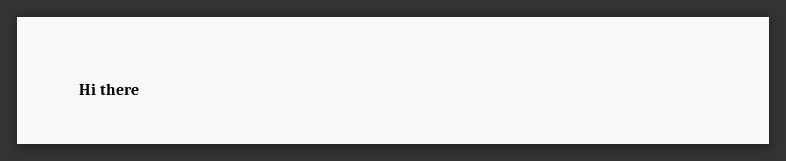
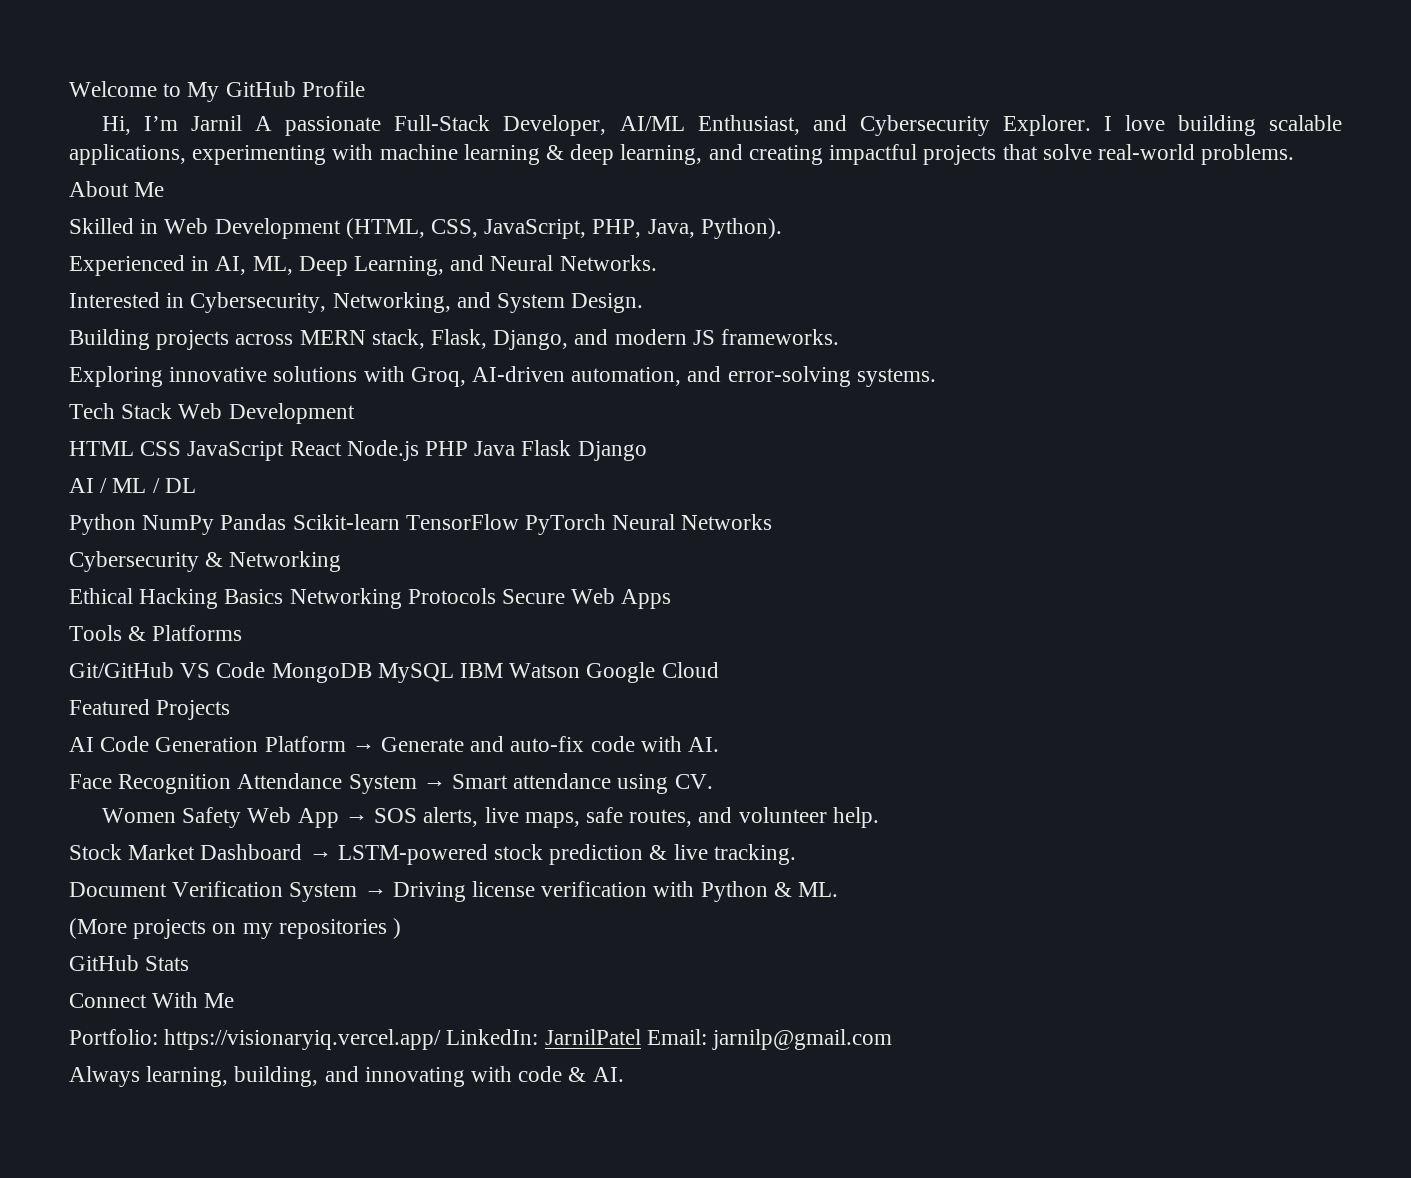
- Hi there
+ Welcome to My GitHub Profile
+ Hi, I’m Jarnil A passionate Full-Stack Developer, AI/ML Enthusiast, and Cybersecurity Explorer. I love building scalable applications, experimenting with machine learning & deep learning, and creating impactful projects that solve real-world problems.
+ About Me
+ Skilled in Web Development (HTML, CSS, JavaScript, PHP, Java, Python).
+ Experienced in AI, ML, Deep Learning, and Neural Networks.
+ Interested in Cybersecurity, Networking, and System Design.
+ Building projects across MERN stack, Flask, Django, and modern JS frameworks.
+ Exploring innovative solutions with Groq, AI-driven automation, and error-solving systems.
+ Tech Stack Web Development
+ HTML CSS JavaScript React Node.js PHP Java Flask Django
+ AI / ML / DL
+ Python NumPy Pandas Scikit-learn TensorFlow PyTorch Neural Networks
+ Cybersecurity & Networking
+ Ethical Hacking Basics Networking Protocols Secure Web Apps
+ Tools & Platforms
+ Git/GitHub VS Code MongoDB MySQL IBM Watson Google Cloud
+ Featured Projects
+ AI Code Generation Platform → Generate and auto-fix code with AI.
+ Face Recognition Attendance System → Smart attendance using CV.
+ Women Safety Web App → SOS alerts, live maps, safe routes, and volunteer help.
+ Stock Market Dashboard → LSTM-powered stock prediction & live tracking.
+ Document Verification System → Driving license verification with Python & ML.
+ (More projects on my repositories )
+ GitHub Stats
+ Connect With Me
+ Portfolio: https://visionaryiq.vercel.app/ LinkedIn: JarnilPatel Email: jarnilp@gmail.com
+ Always learning, building, and innovating with code & AI.

